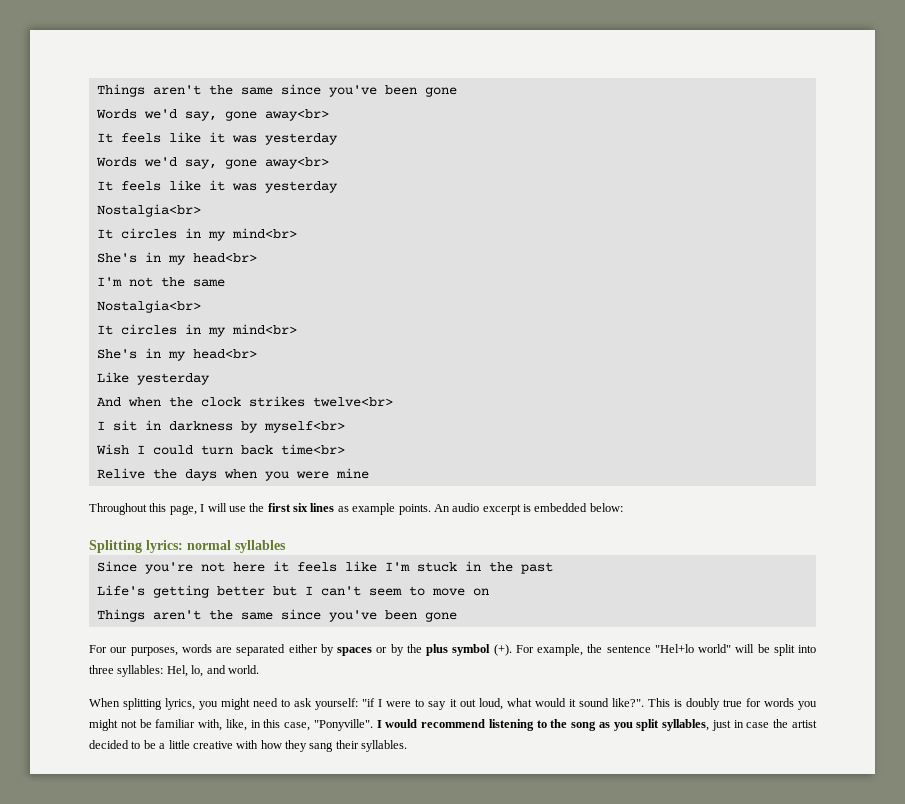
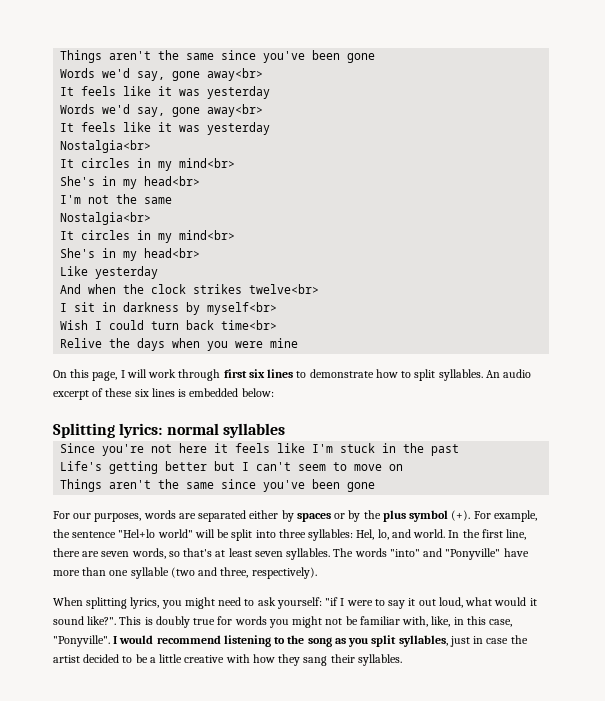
- Throughout this page, I will use the first six lines as example points. An audio excerpt is embedded below:
+ On this page, I will work through first six lines to demonstrate how to split syllables. An audio excerpt of these six lines is embedded below:
+ In the first line, there are seven words, so that's at least seven syllables. The words "into" and "Ponyville" have more than one syllable (two and three, respectively).

